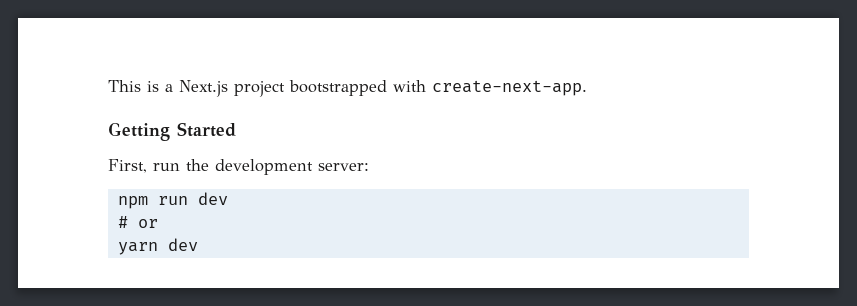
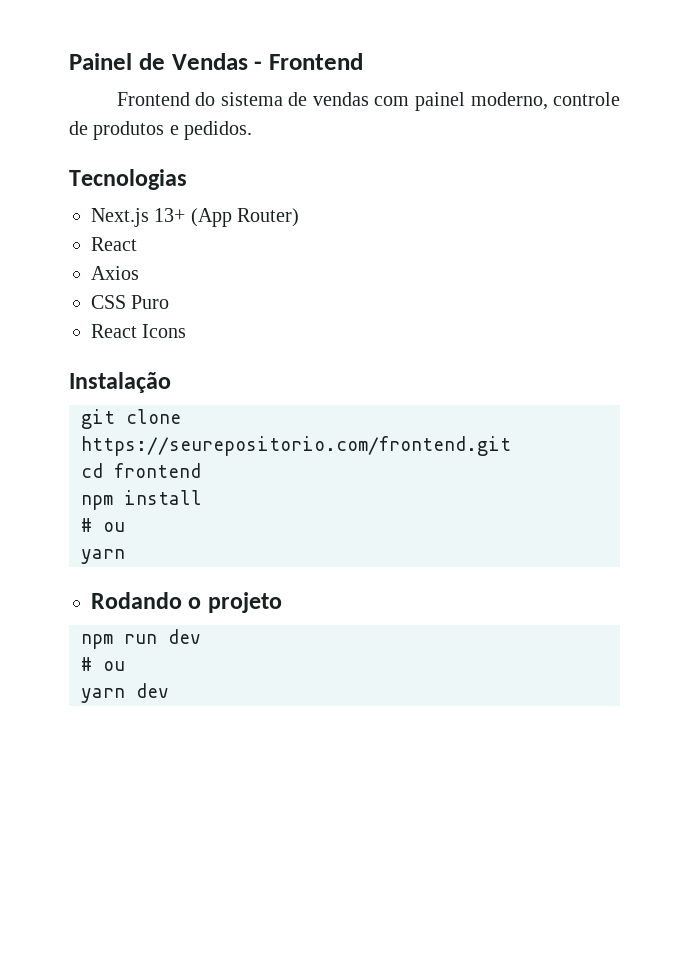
- This is a Next.js project bootstrapped with create-next-app.
- Getting Started
- First, run the development server:
+ Painel de Vendas - Frontend
+ Frontend do sistema de vendas com painel moderno, controle de produtos e pedidos.
+ Tecnologias
+ Next.js 13+ (App Router)
+ React
+ Axios
+ CSS Puro
+ React Icons
+ Instalação
+ git clone https://seurepositorio.com/frontend.git
+ cd frontend
+ npm install
+ # ou
+ yarn
+ Rodando o projeto
  npm run dev
- # or
+ # ou

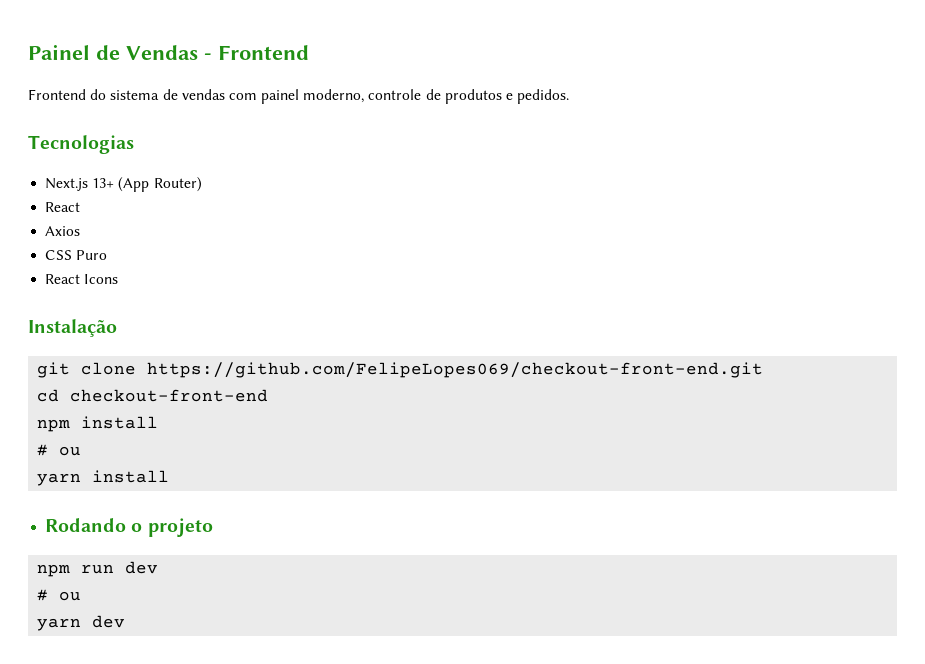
- git clone https://seurepositorio.com/frontend.git
+ git clone https://github.com/FelipeLopes069/checkout-front-end.git
- cd frontend
+ cd checkout-front-end
  npm install
  # ou
- yarn
+ yarn install

